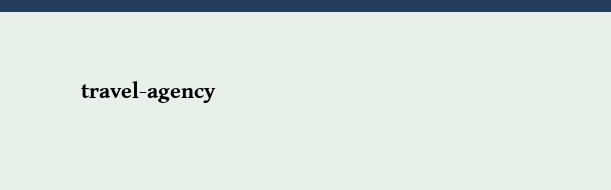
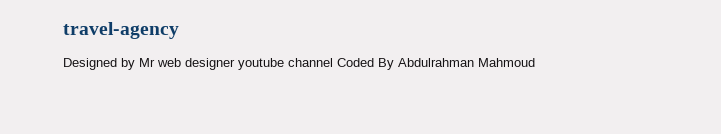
+ Designed by Mr web designer youtube channel Coded By Abdulrahman Mahmoud

